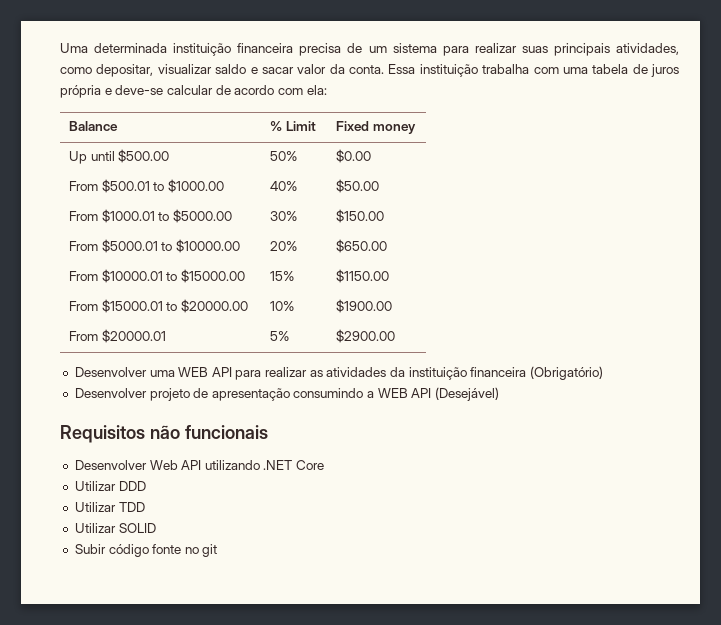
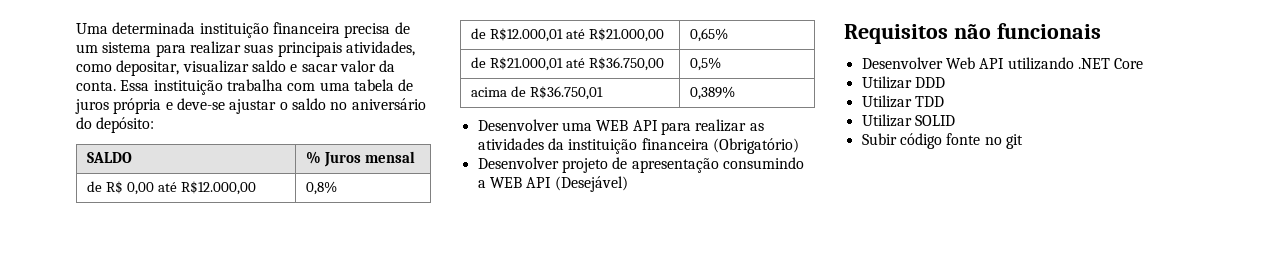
- Essa instituição trabalha com uma tabela de juros própria e deve-se calcular de acordo com ela:
- Balance | % Limit | Fixed money
- Up until $500.00 | 50% | $0.00
- From $500.01 to $1000.00 | 40% | $50.00
- From $1000.01 to $5000.00 | 30% | $150.00
- From $5000.01 to $10000.00 | 20% | $650.00
- From $10000.01 to $15000.00 | 15% | $1150.00
- From $15000.01 to $20000.00 | 10% | $1900.00
- From $20000.01 | 5% | $2900.00
+ Essa instituição trabalha com uma tabela de juros própria e deve-se ajustar o saldo no aniversário do depósito:
+ SALDO | % Juros mensal
+ de R$ 0,00 até R$12.000,00 | 0,8%
+ de R$12.000,01 até R$21.000,00 | 0,65%
+ de R$21.000,01 até R$36.750,00 | 0,5%
+ acima de R$36.750,01 | 0,389%

